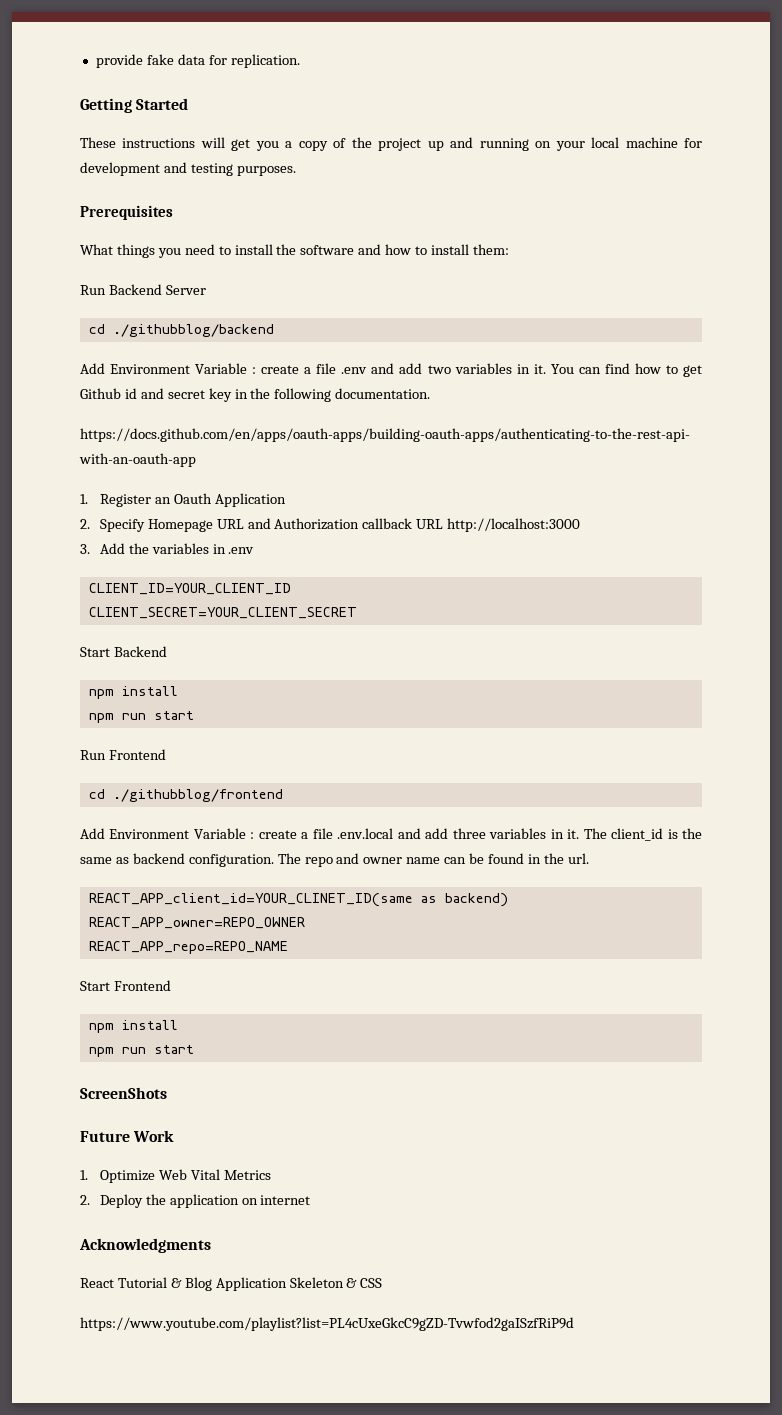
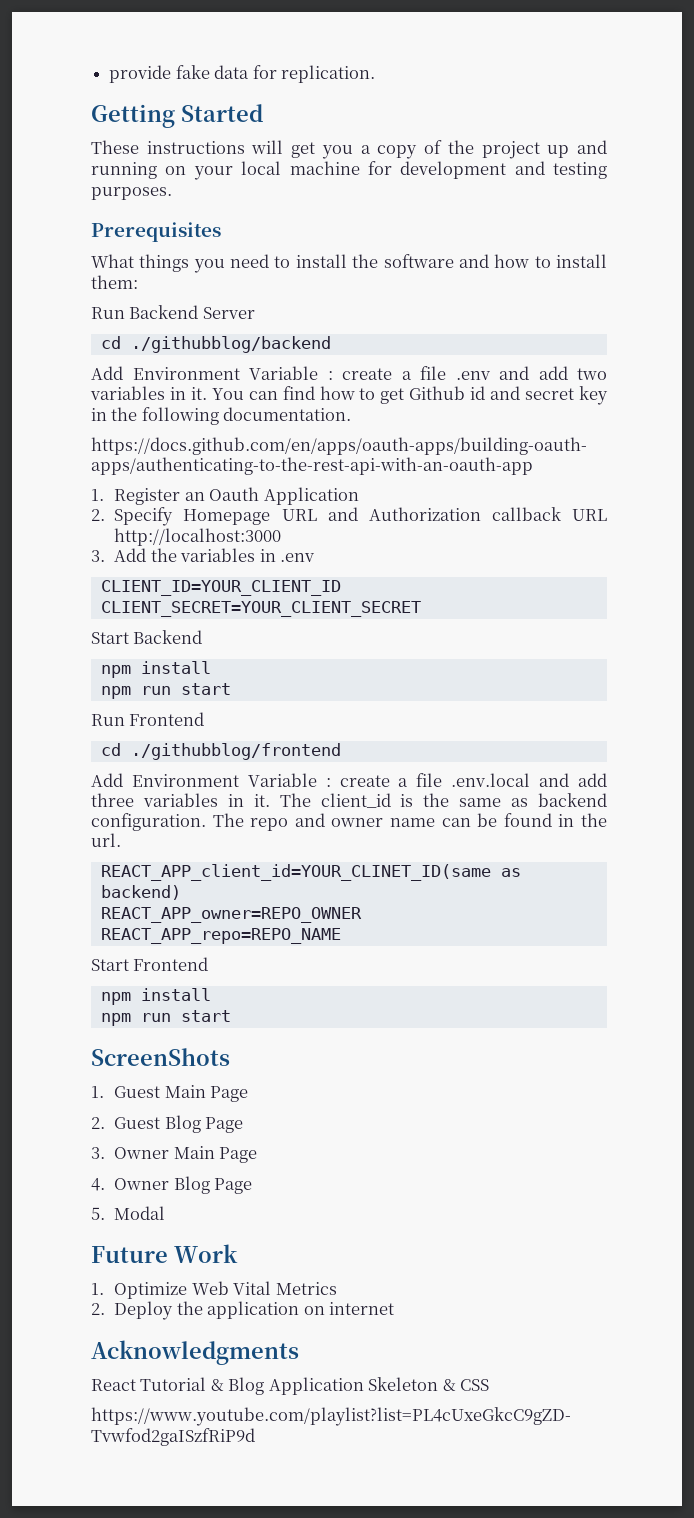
+ 1. Guest Main Page
+ 2. Guest Blog Page
+ 3. Owner Main Page
+ 4. Owner Blog Page
+ 5. Modal

